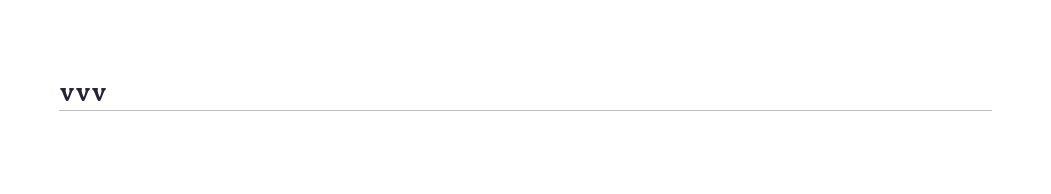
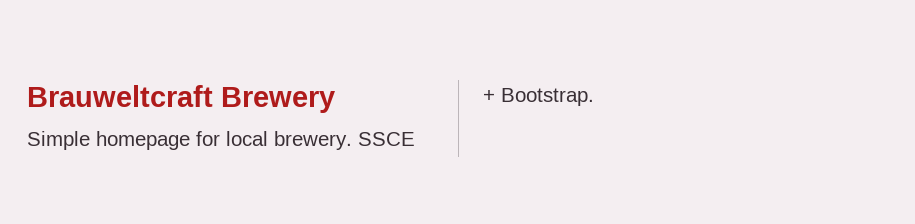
- vvv
+ Brauweltcraft Brewery
+ Simple homepage for local brewery. SSCE + Bootstrap.

